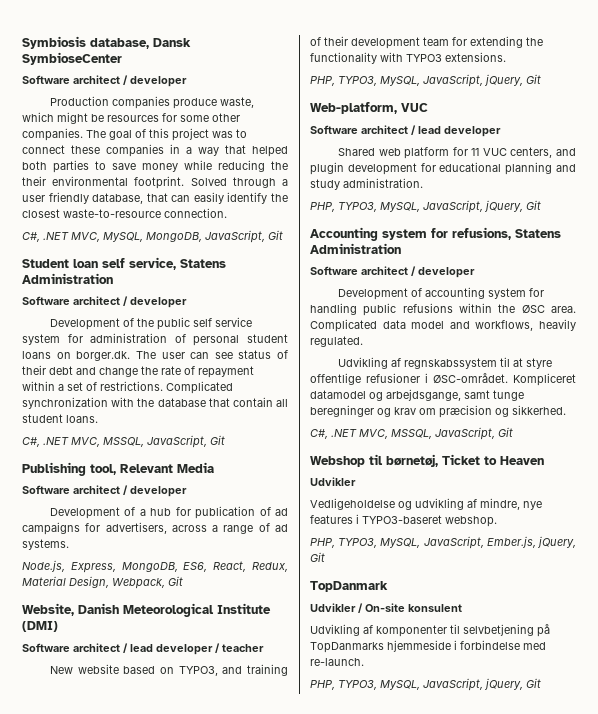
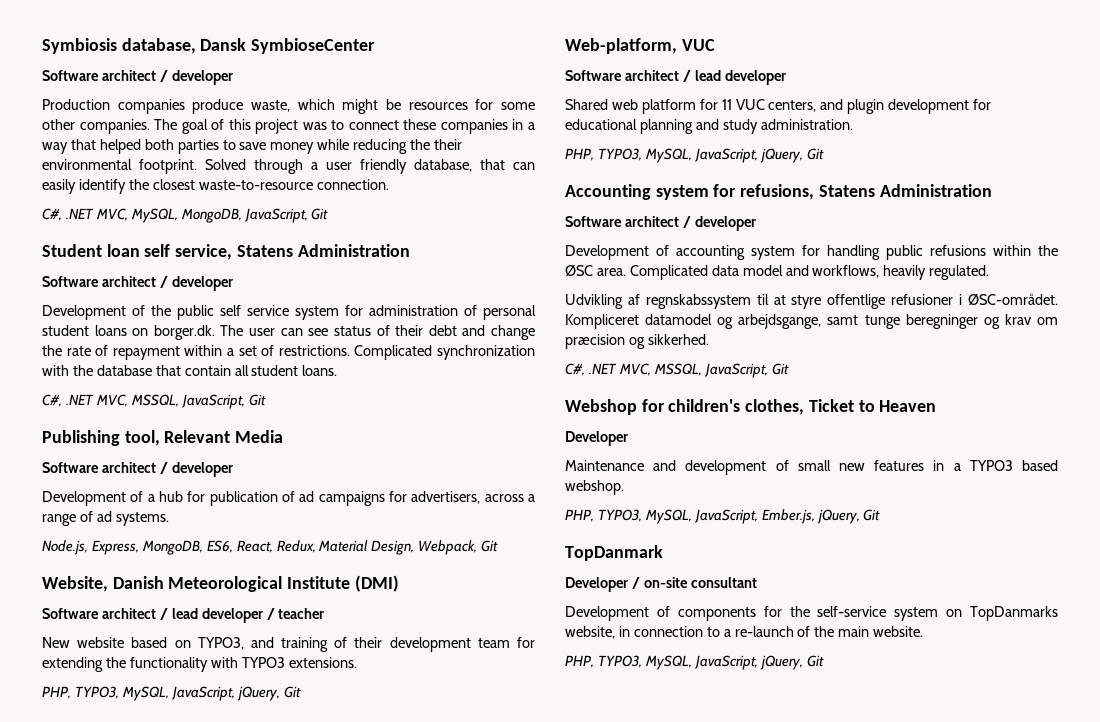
- Webshop til børnetøj, Ticket to Heaven
- Udvikler
- Vedligeholdelse og udvikling af mindre, nye features i TYPO3-baseret webshop.
+ Webshop for children's clothes, Ticket to Heaven
+ Developer
+ Maintenance and development of small new features in a TYPO3 based webshop.
- Udvikler / On-site konsulent
- Udvikling af komponenter til selvbetjening på TopDanmarks hjemmeside i forbindelse med re-launch.
+ Developer / on-site consultant
+ Development of components for the self-service system on TopDanmarks website, in connection to a re-launch of the main website.

